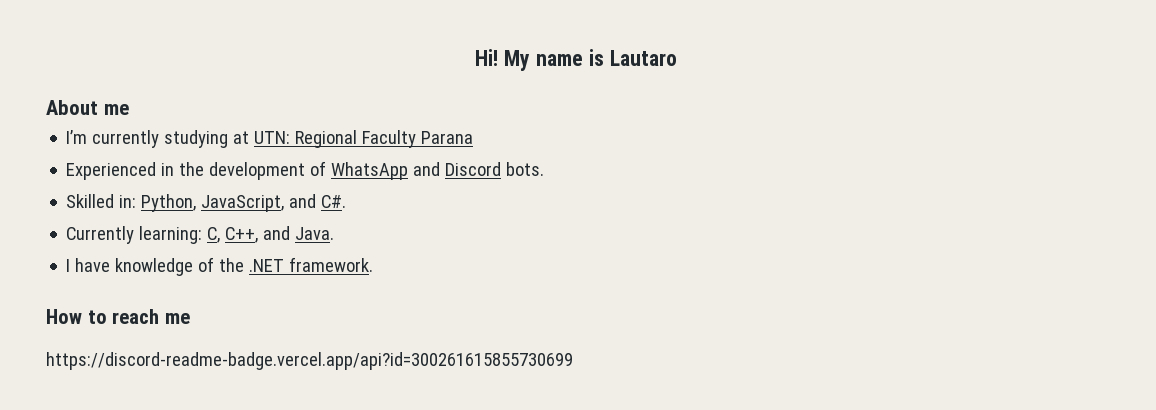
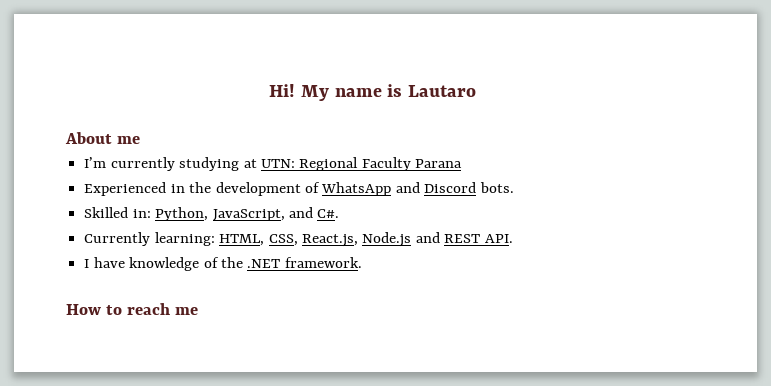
- Currently learning: C, C++, and Java.
+ Currently learning: HTML, CSS, React.js, Node.js and REST API.
- https://discord-readme-badge.vercel.app/api?id=300261615855730699

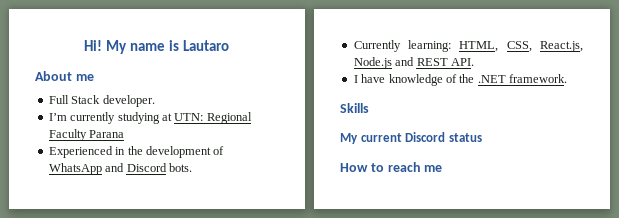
+ Full Stack developer.
- Skilled in: Python, JavaScript, and C#.
+ Skills
+ My current Discord status

